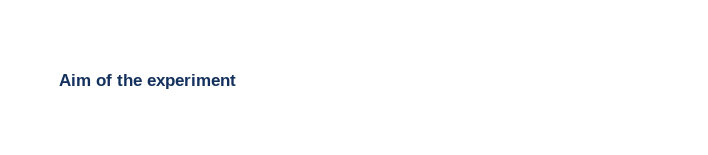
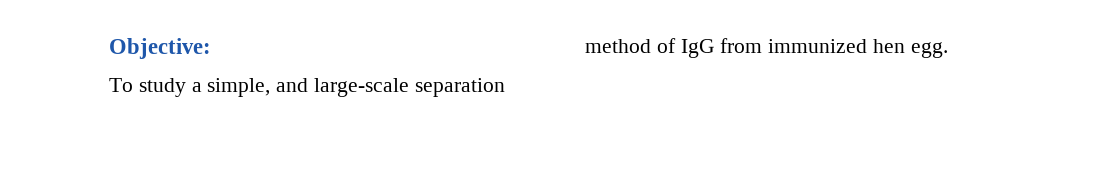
- Aim of the experiment
+ Objective:
+ To study a simple, and large-scale separation method of IgG from immunized hen egg.

